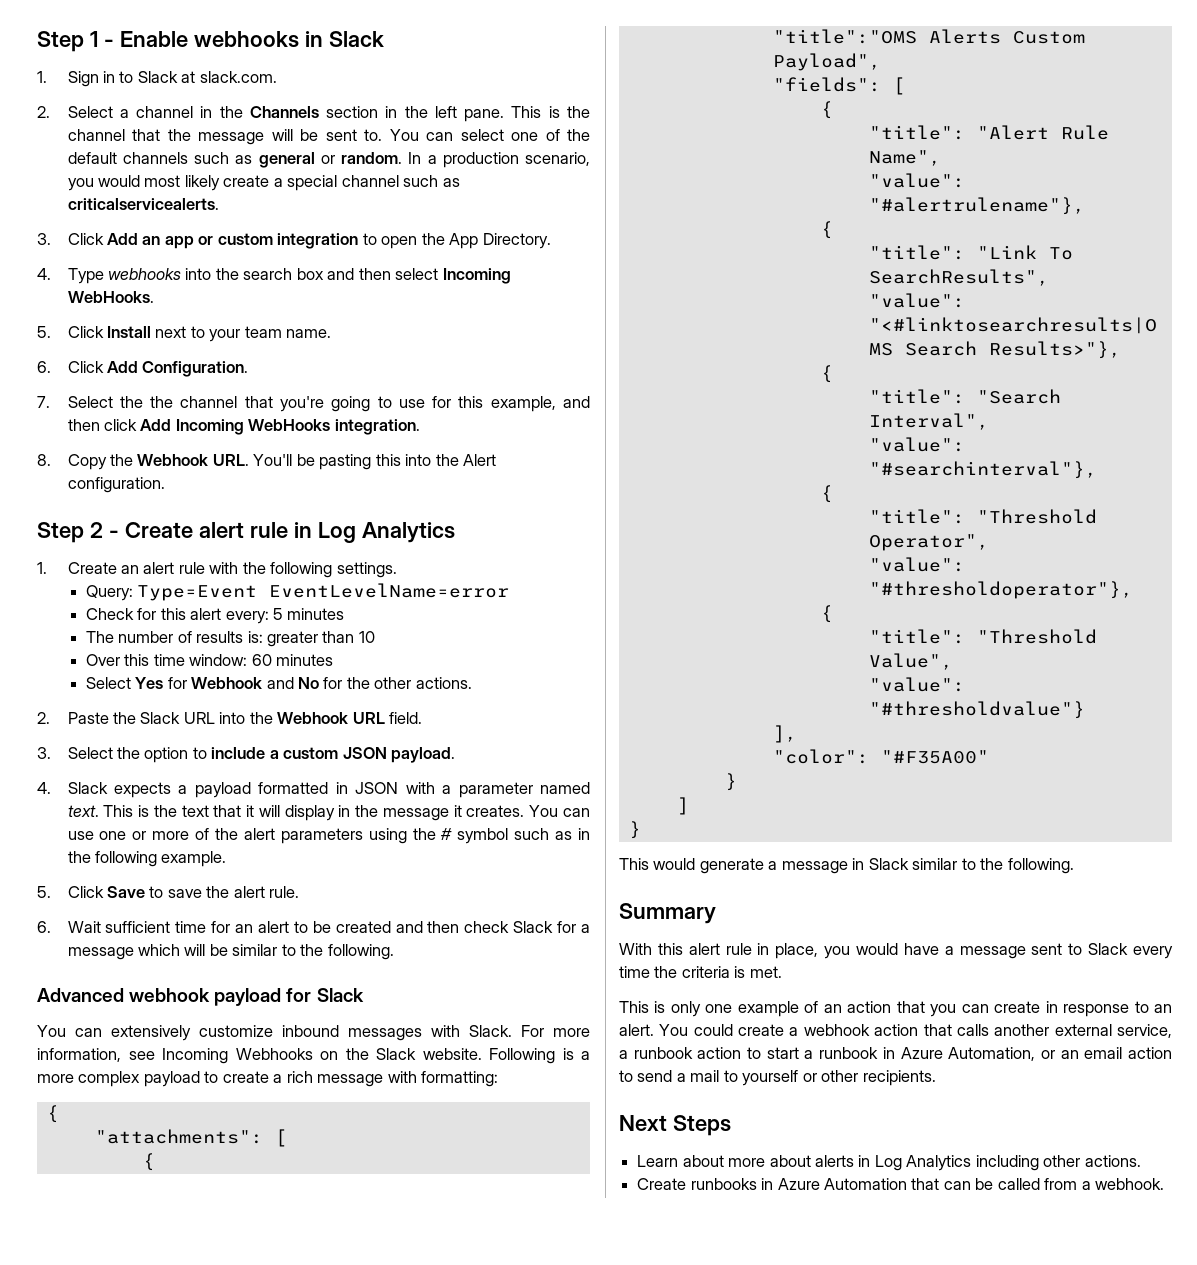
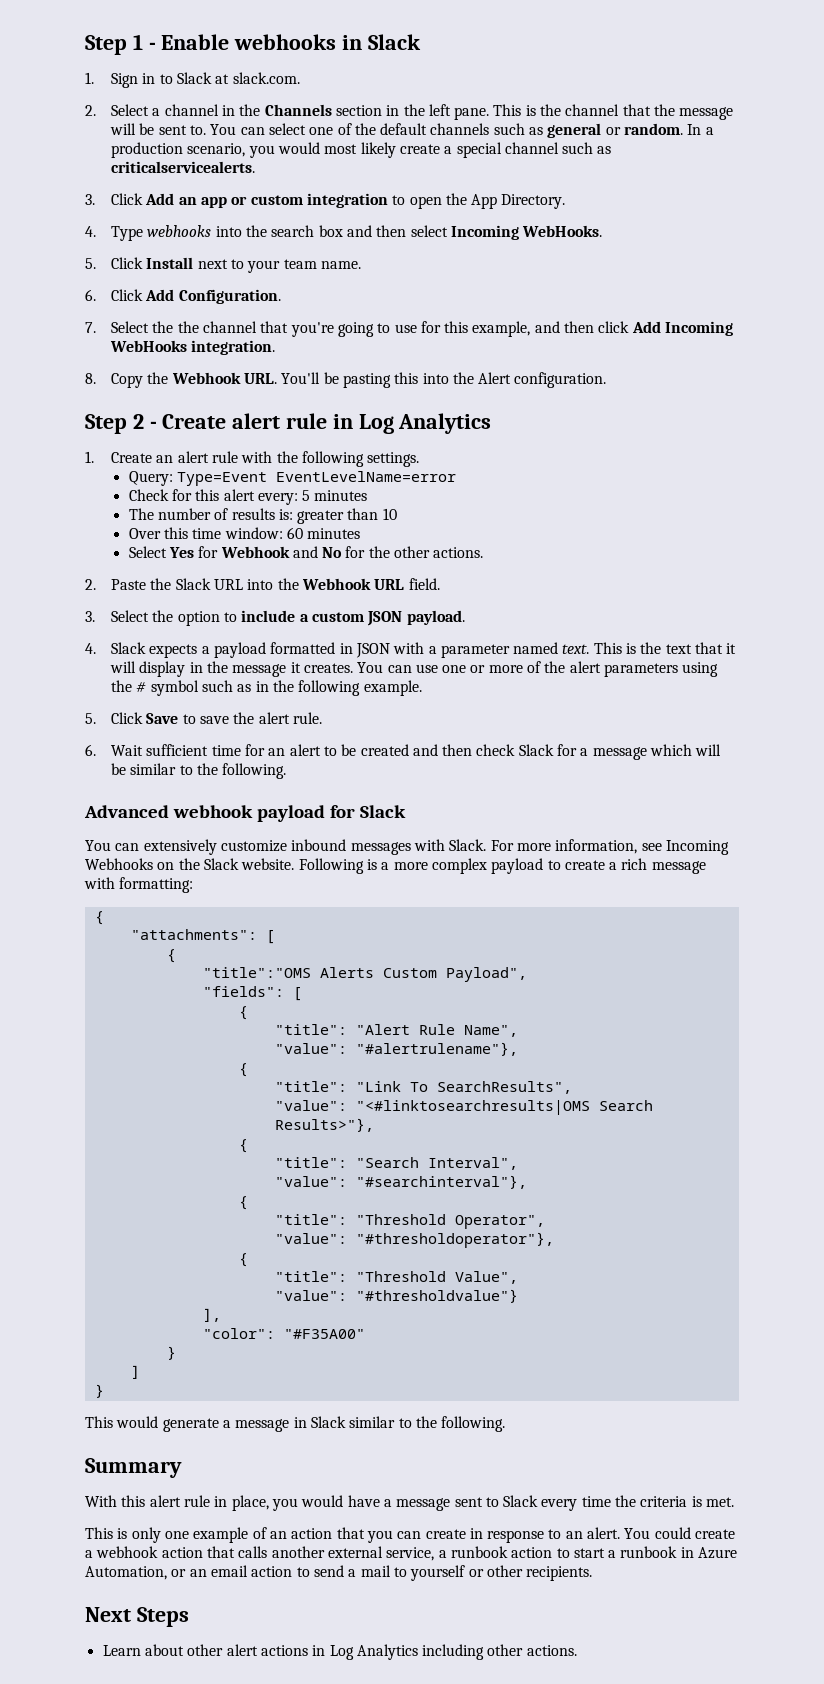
- Learn about more about alerts in Log Analytics including other actions.
+ Learn about other alert actions in Log Analytics including other actions.
- Create runbooks in Azure Automation that can be called from a webhook.

